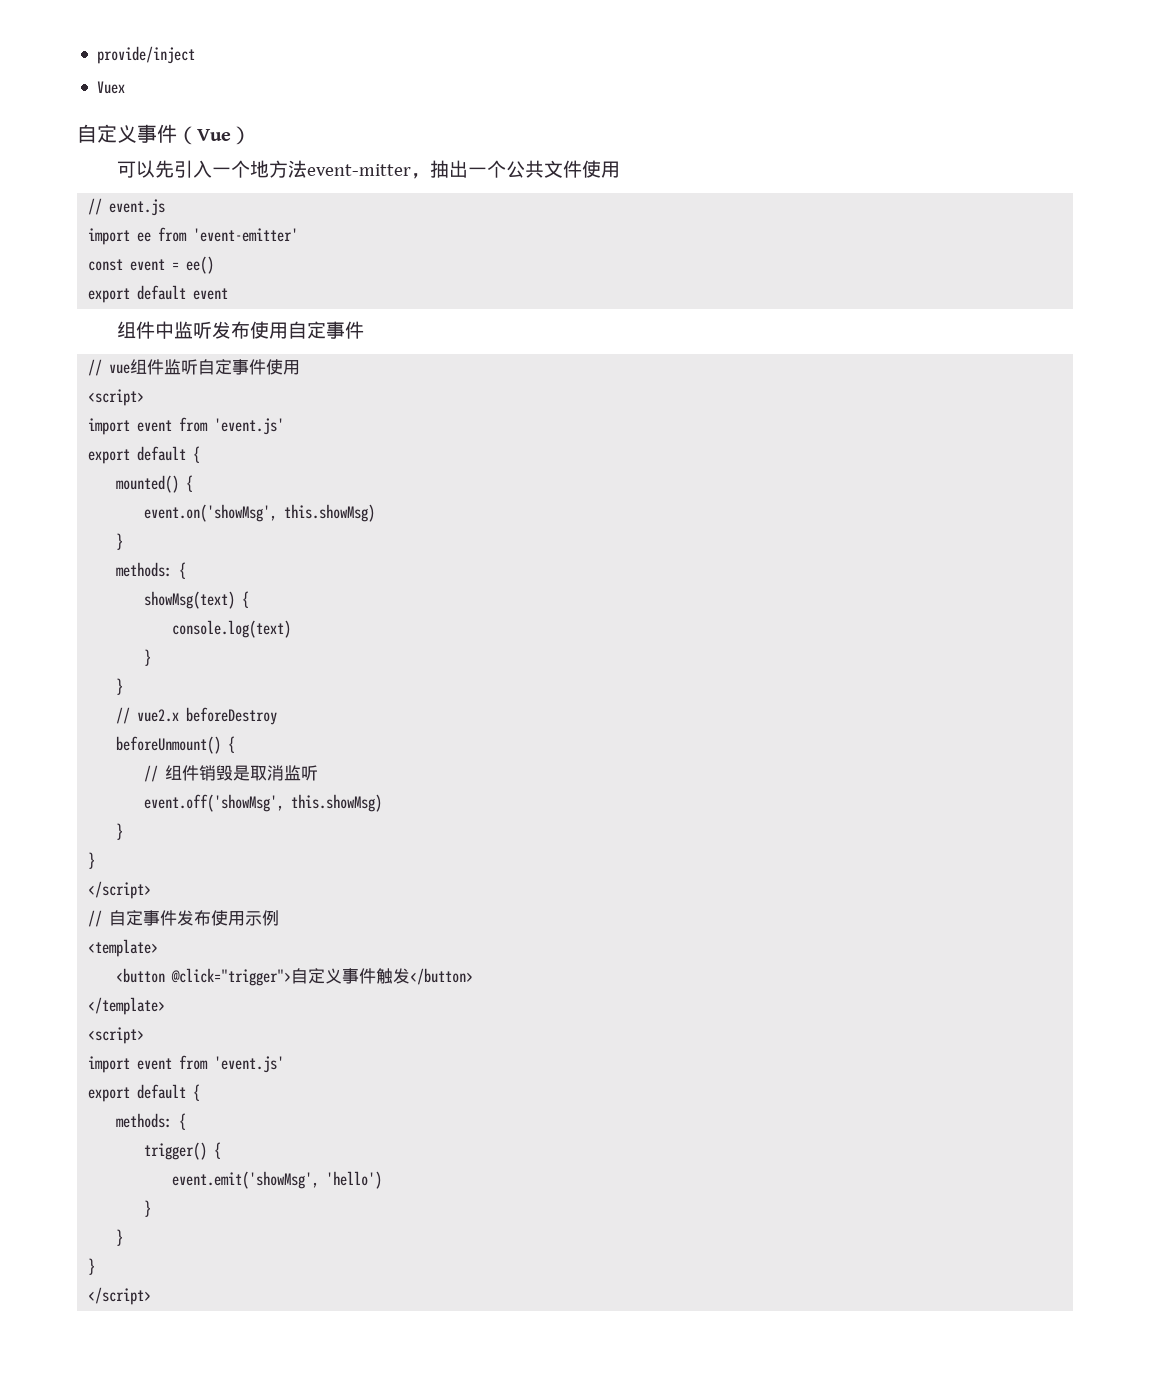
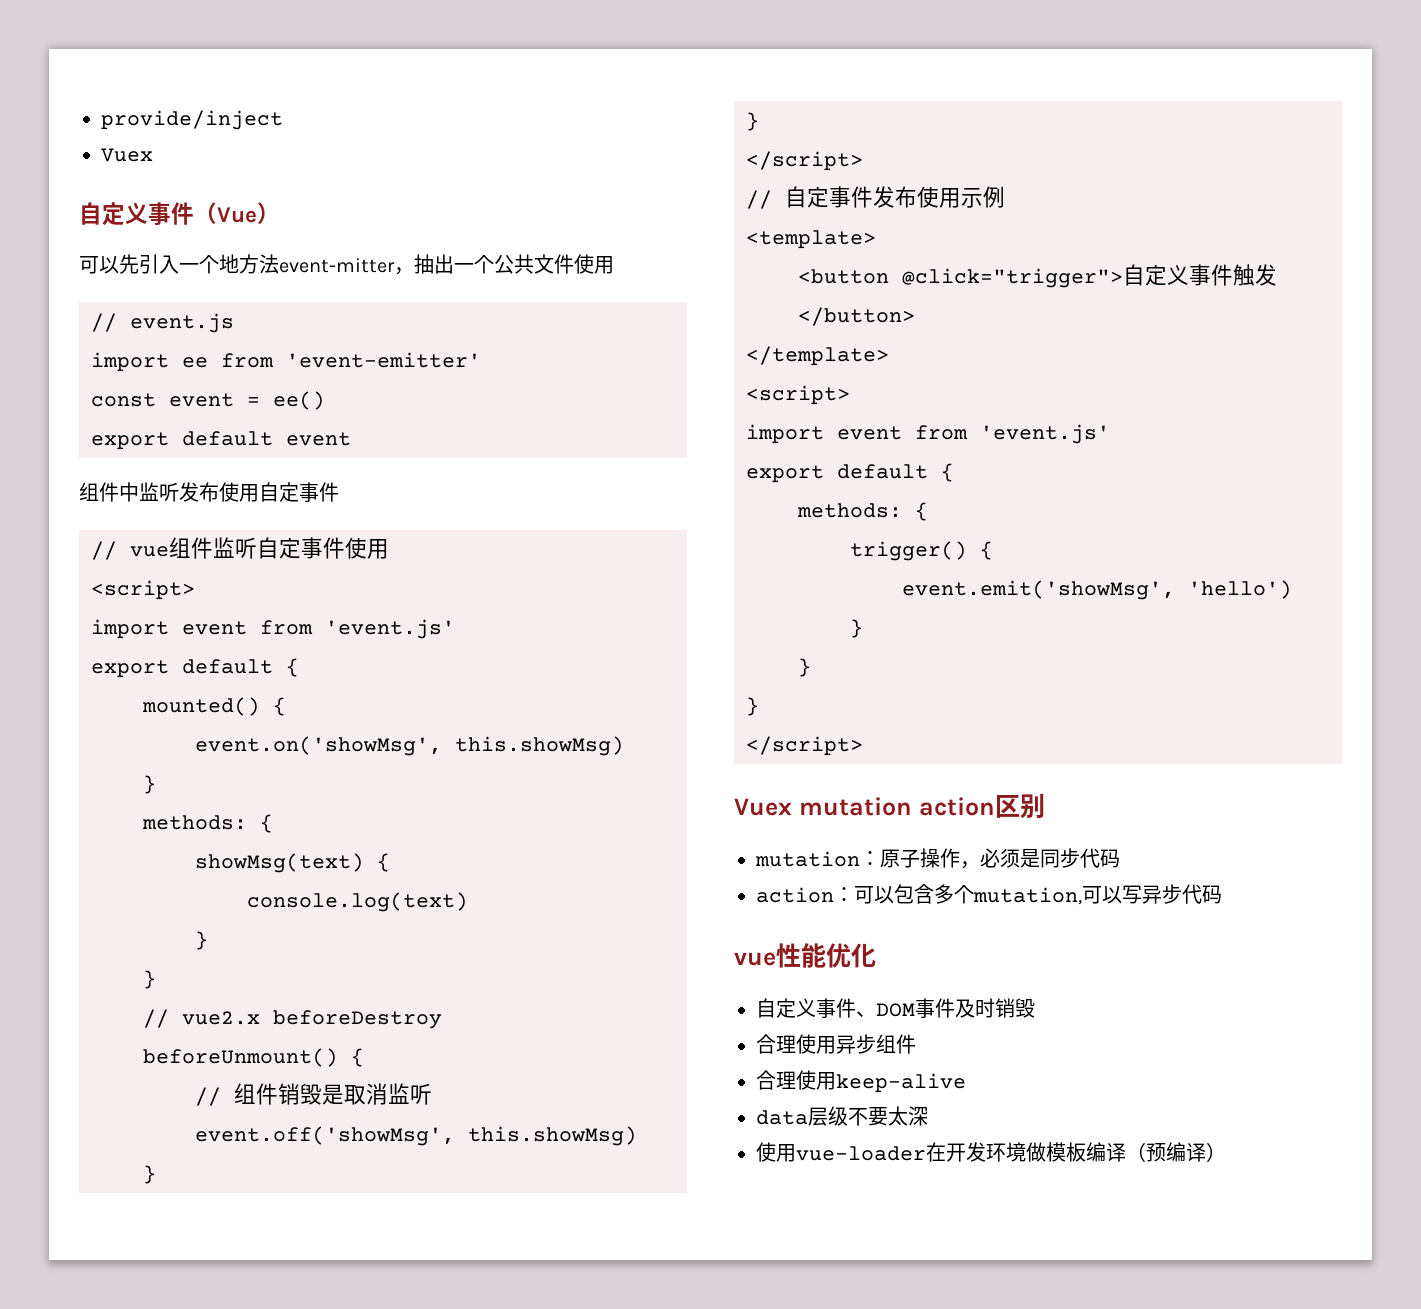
+ Vuex mutation action区别
+ mutation：原子操作，必须是同步代码
+ action：可以包含多个mutation,可以写异步代码
+ vue性能优化
+ 自定义事件、DOM事件及时销毁
+ 合理使用异步组件
+ 合理使用keep-alive
+ data层级不要太深
+ 使用vue-loader在开发环境做模板编译（预编译）

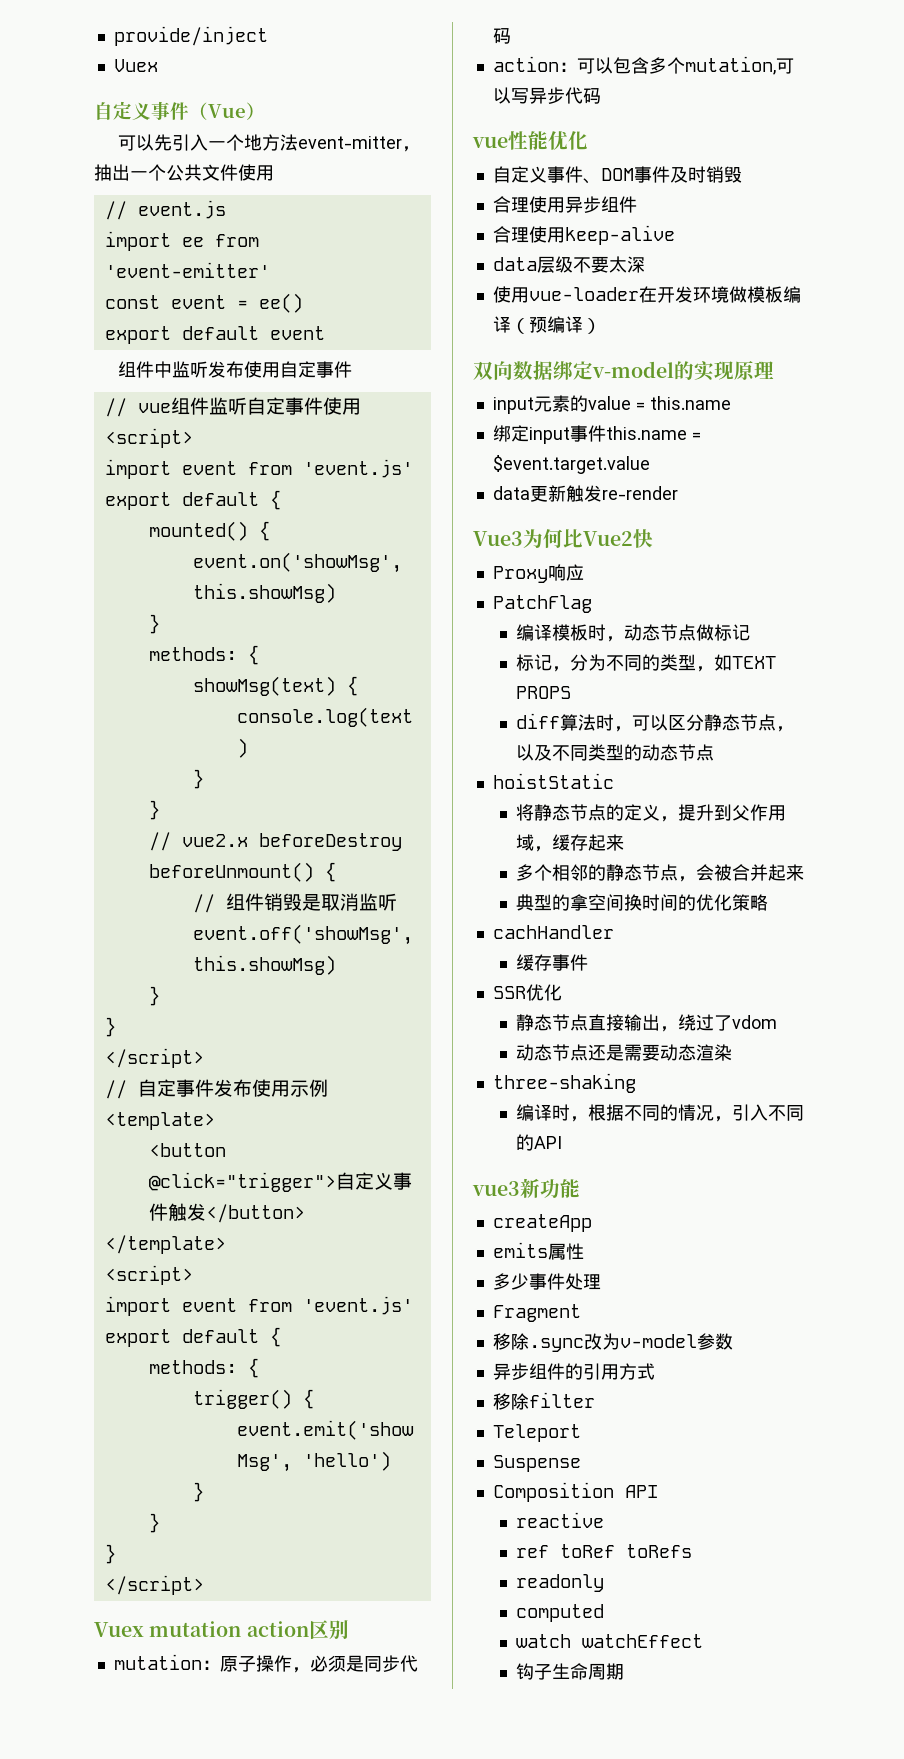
+ 双向数据绑定v-model的实现原理
+ input元素的value = this.name
+ 绑定input事件this.name = $event.target.value
+ data更新触发re-render
+ Vue3为何比Vue2快
+ Proxy响应
+ PatchFlag
+ 编译模板时，动态节点做标记
+ 标记，分为不同的类型，如TEXT PROPS
+ diff算法时，可以区分静态节点，以及不同类型的动态节点
+ hoistStatic
+ 将静态节点的定义，提升到父作用域，缓存起来
+ 多个相邻的静态节点，会被合并起来
+ 典型的拿空间换时间的优化策略
+ cachHandler
+ 缓存事件
+ SSR优化
+ 静态节点直接输出，绕过了vdom
+ 动态节点还是需要动态渲染
+ three-shaking
+ 编译时，根据不同的情况，引入不同的API
+ vue3新功能
+ createApp
+ emits属性
+ 多少事件处理
+ Fragment
+ 移除.sync改为v-model参数
+ 异步组件的引用方式
+ 移除filter
+ Teleport
+ Suspense
+ Composition API
+ reactive
+ ref toRef toRefs
+ readonly
+ computed
+ watch watchEffect
+ 钩子生命周期

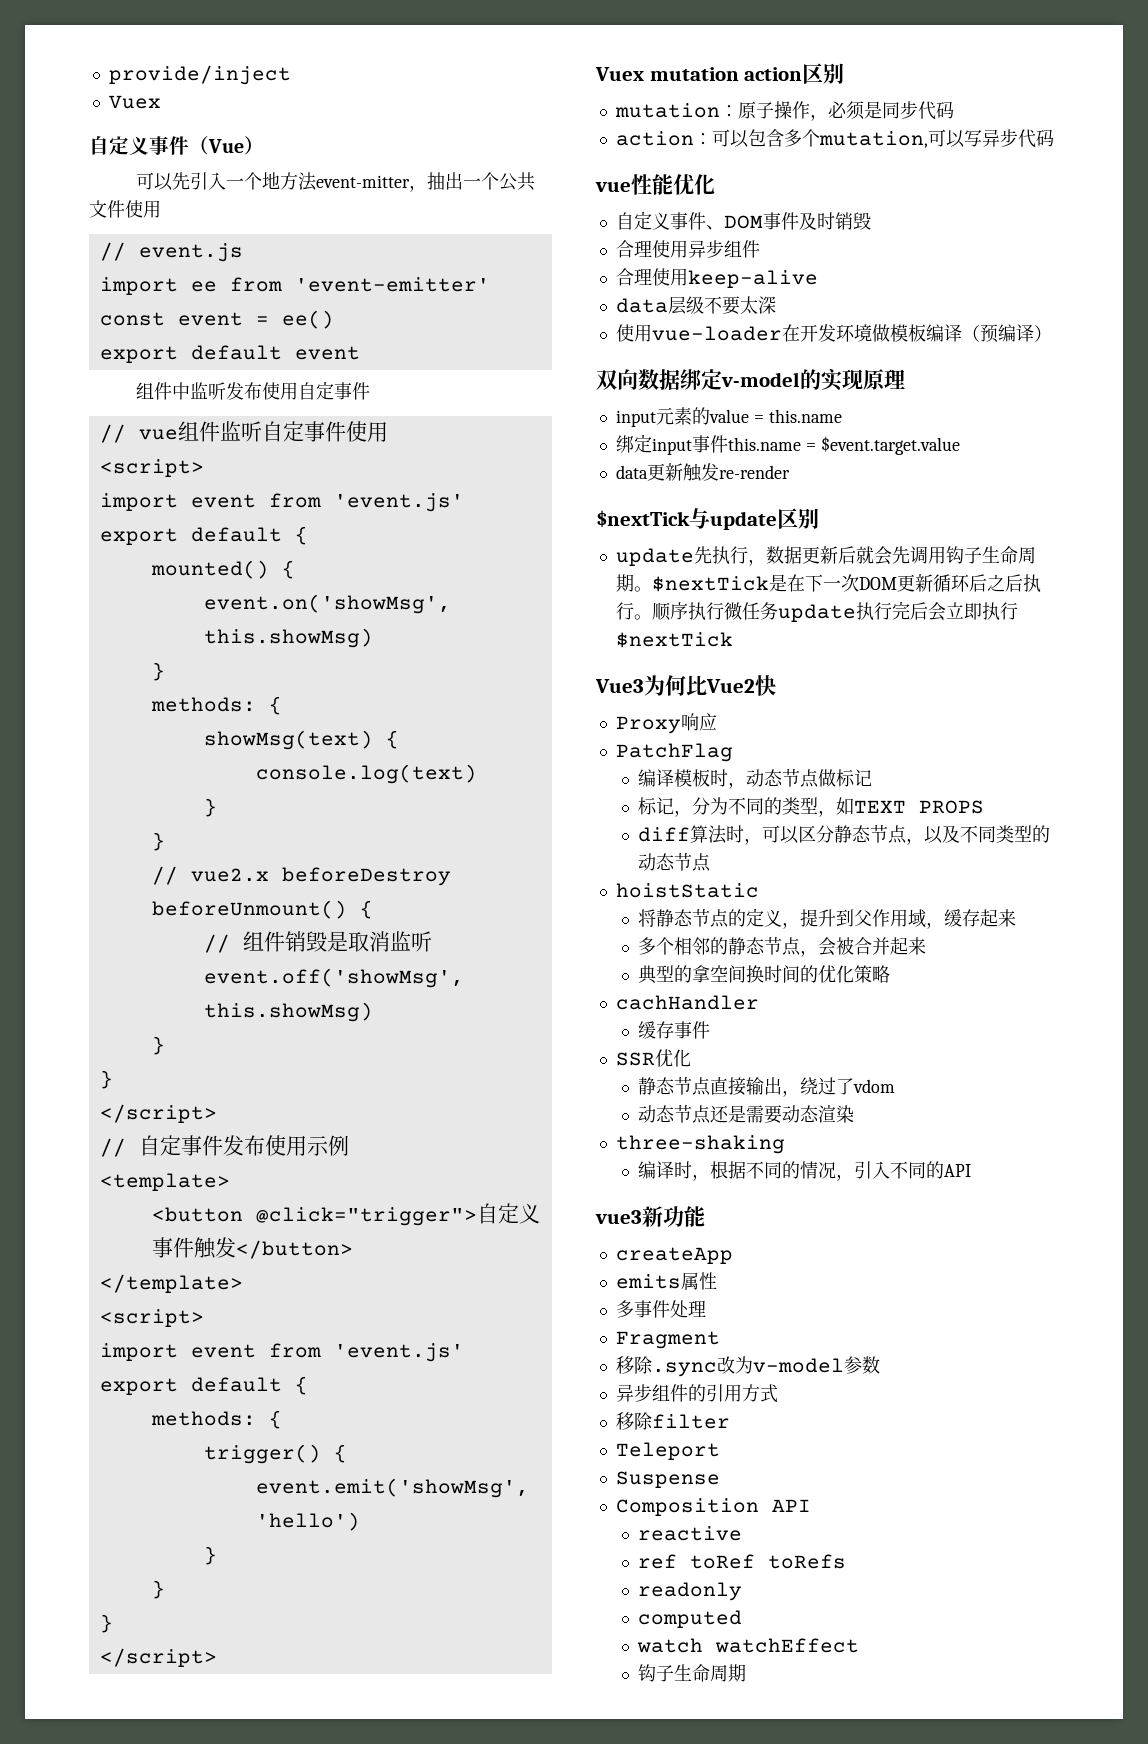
+ $nextTick与update区别
+ update先执行，数据更新后就会先调用钩子生命周期。$nextTick是在下一次DOM更新循环后之后执行。顺序执行微任务update执行完后会立即执行$nextTick
- 多少事件处理
+ 多事件处理

